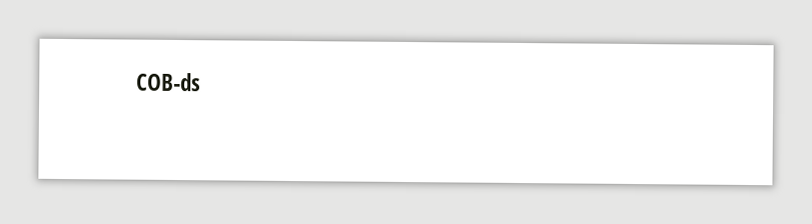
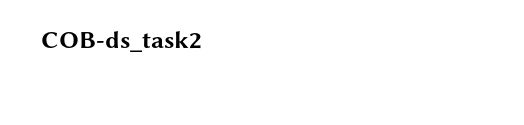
- COB-ds
+ COB-ds_task2

